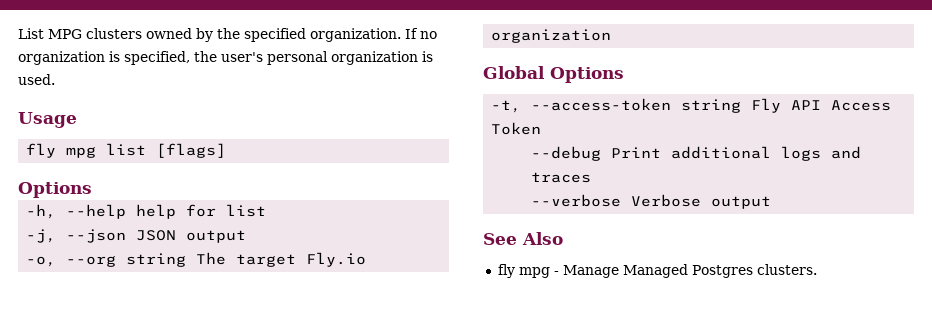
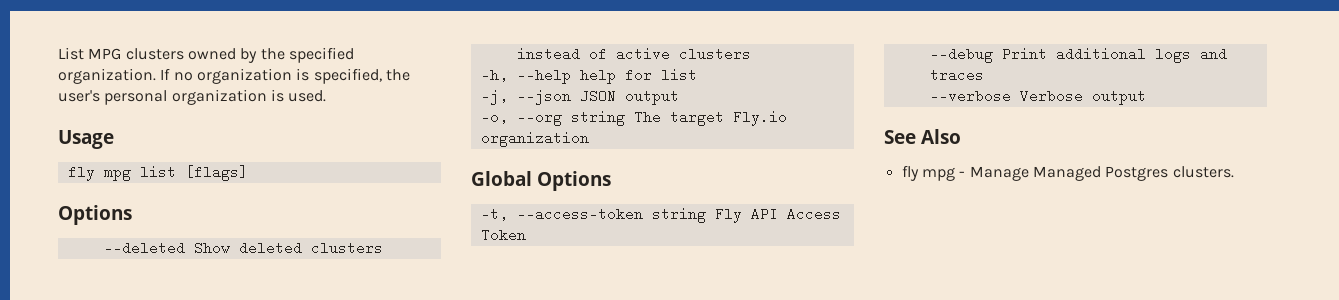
+ --deleted Show deleted clusters instead of active clusters

